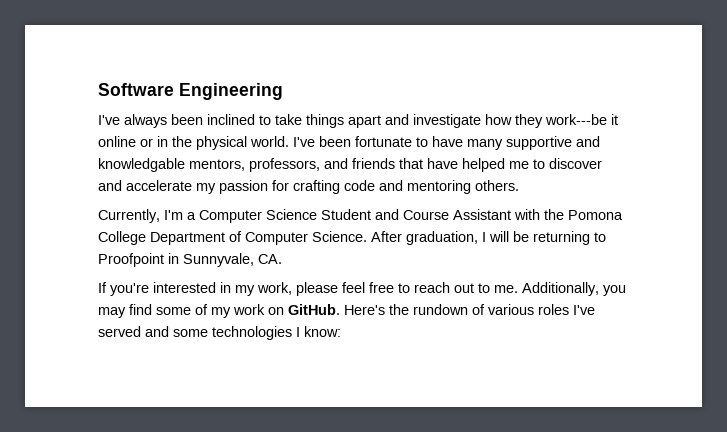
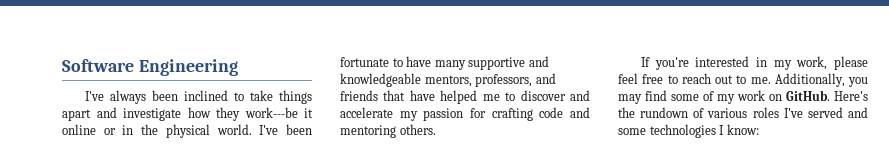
- I've been fortunate to have many supportive and knowledgable mentors, professors, and friends that have helped me to discover and accelerate my passion for crafting code and mentoring others.
+ I've been fortunate to have many supportive and knowledgeable mentors, professors, and friends that have helped me to discover and accelerate my passion for crafting code and mentoring others.
- Currently, I'm a Computer Science Student and Course Assistant with the Pomona College Department of Computer Science. After graduation, I will be returning to Proofpoint in Sunnyvale, CA.

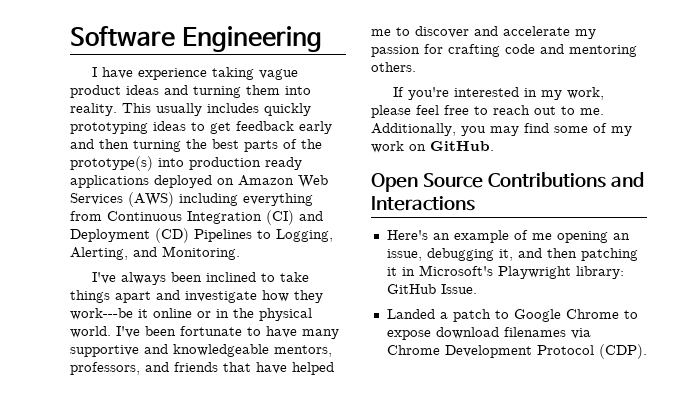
+ I have experience taking vague product ideas and turning them into reality. This usually includes quickly prototyping ideas to get feedback early and then turning the best parts of the prototype(s) into production ready applications deployed on Amazon Web Services (AWS) including everything from Continuous Integration (CI) and Deployment (CD) Pipelines to Logging, Alerting, and Monitoring.
- Additionally, you may find some of my work on GitHub. Here's the rundown of various roles I've served and some technologies I know:
+ Additionally, you may find some of my work on GitHub.
+ Open Source Contributions and Interactions
+ Here's an example of me opening an issue, debugging it, and then patching it in Microsoft's Playwright library: GitHub Issue.
+ Landed a patch to Google Chrome to expose download filenames via Chrome Development Protocol (CDP).

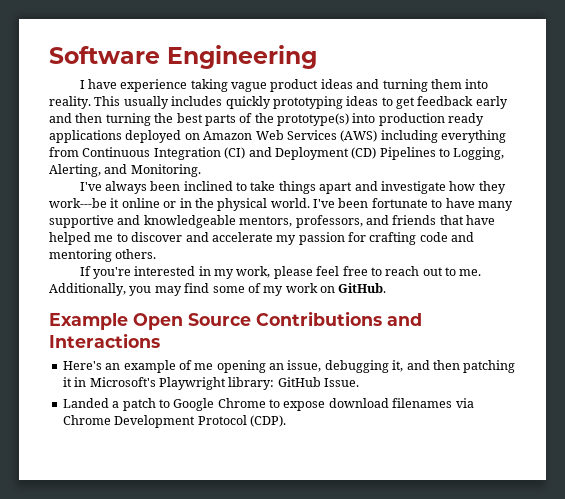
- Open Source Contributions and Interactions
+ Example Open Source Contributions and Interactions

